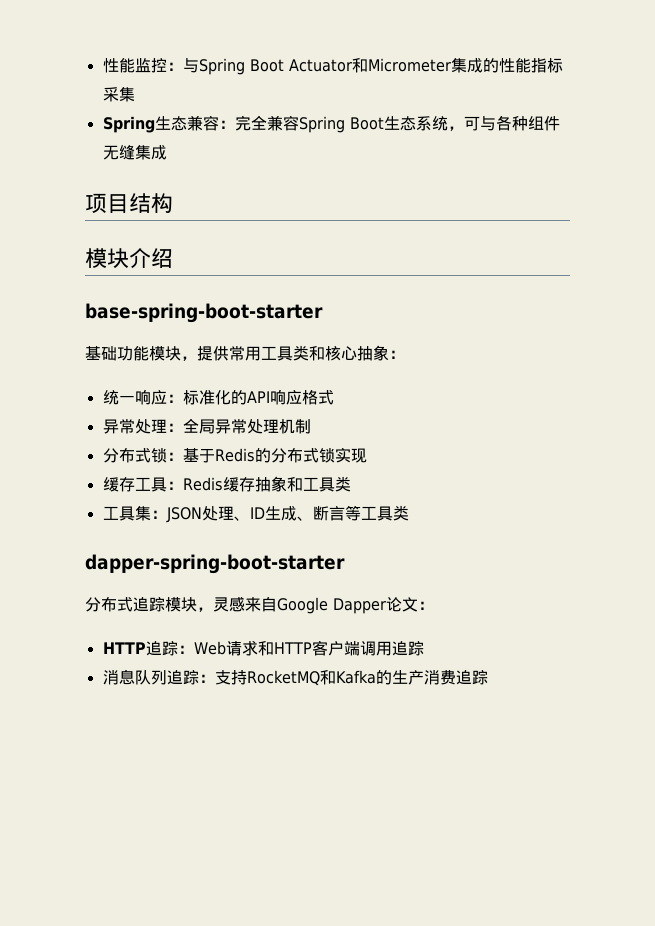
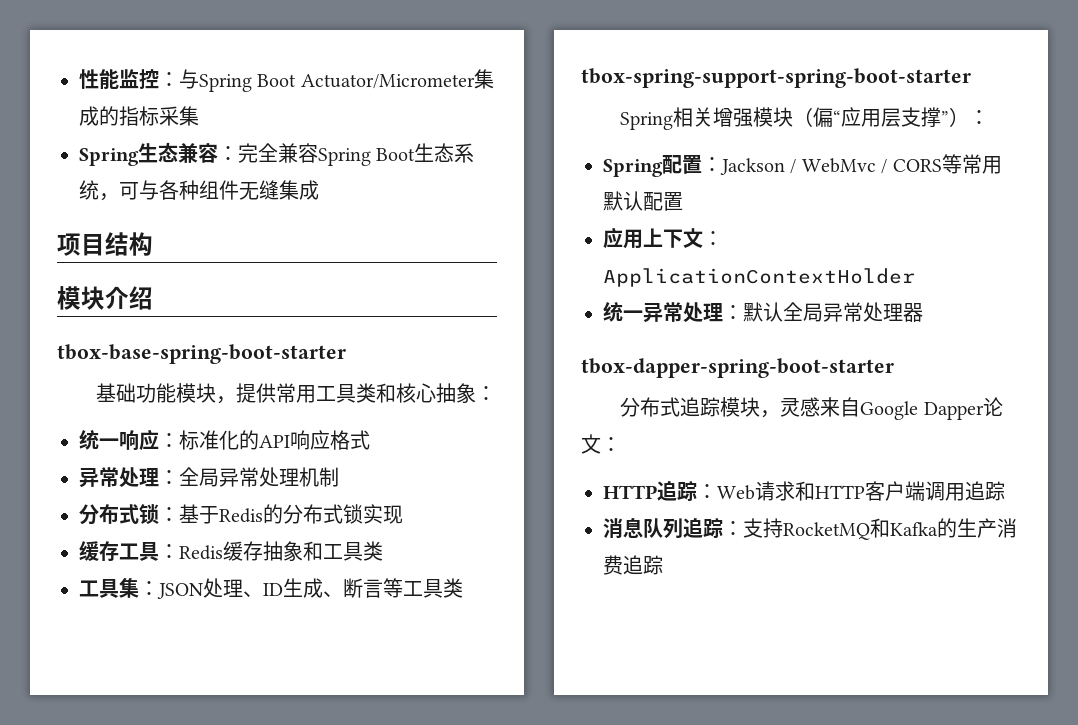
- 性能监控：与Spring Boot Actuator和Micrometer集成的性能指标采集
+ 性能监控：与Spring Boot Actuator/Micrometer集成的指标采集
- base-spring-boot-starter
+ tbox-base-spring-boot-starter
- dapper-spring-boot-starter
+ tbox-spring-support-spring-boot-starter
+ Spring相关增强模块（偏“应用层支撑”）：
+ Spring配置：Jackson / WebMvc / CORS等常用默认配置
+ 应用上下文：ApplicationContextHolder
+ 统一异常处理：默认全局异常处理器
+ tbox-dapper-spring-boot-starter

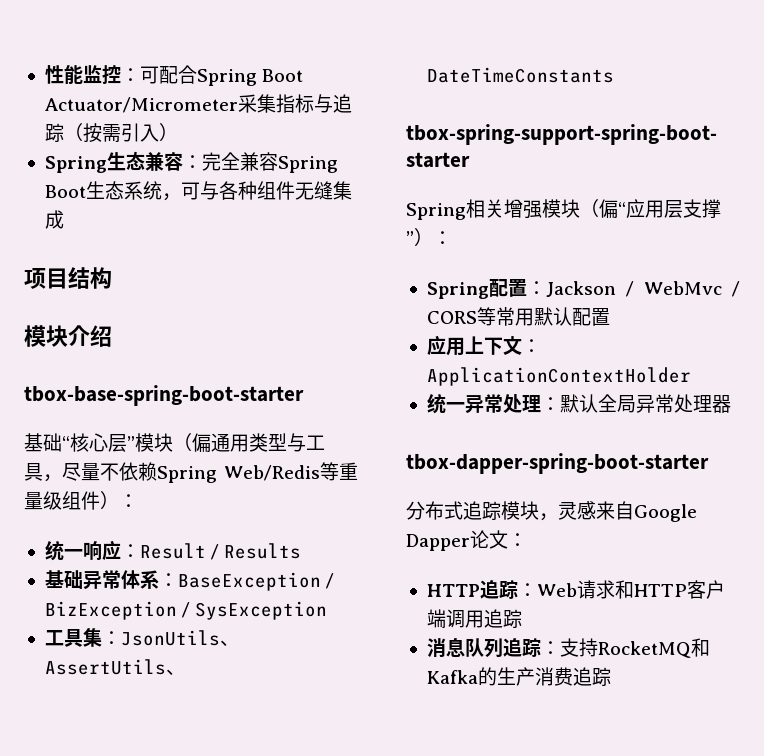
- 性能监控：与Spring Boot Actuator/Micrometer集成的指标采集
+ 性能监控：可配合Spring Boot Actuator/Micrometer采集指标与追踪（按需引入）
- 基础功能模块，提供常用工具类和核心抽象：
- 统一响应：标准化的API响应格式
- 异常处理：全局异常处理机制
- 分布式锁：基于Redis的分布式锁实现
- 缓存工具：Redis缓存抽象和工具类
- 工具集：JSON处理、ID生成、断言等工具类
+ 基础“核心层”模块（偏通用类型与工具，尽量不依赖Spring Web/Redis等重量级组件）：
+ 统一响应：Result / Results
+ 基础异常体系：BaseException / BizException / SysException
+ 工具集：JsonUtils、AssertUtils、DateTimeConstants

